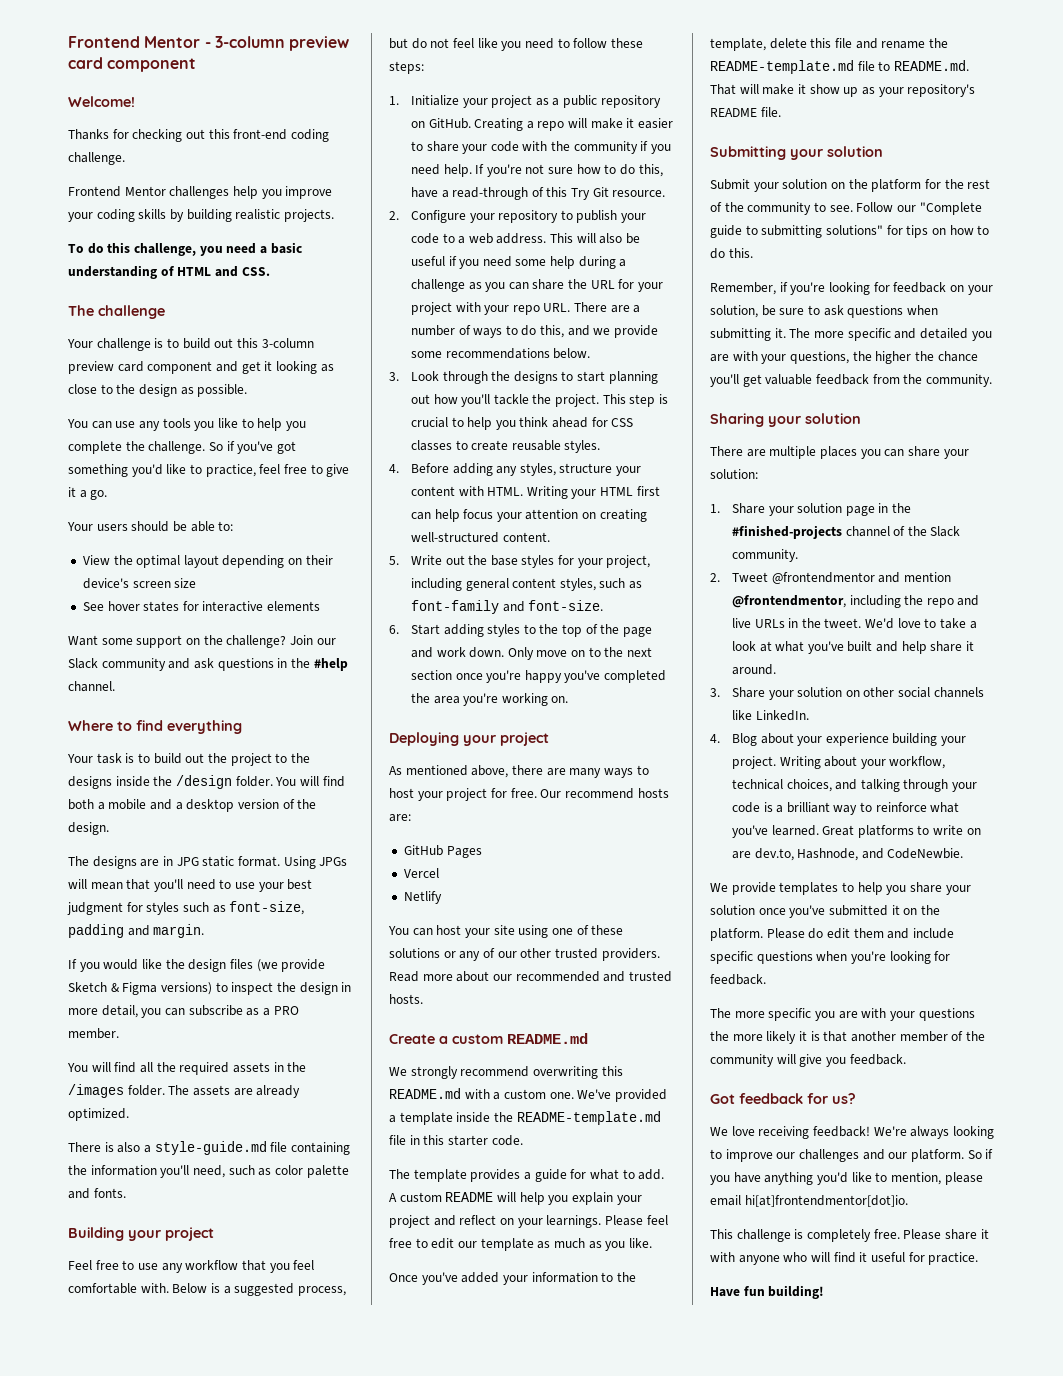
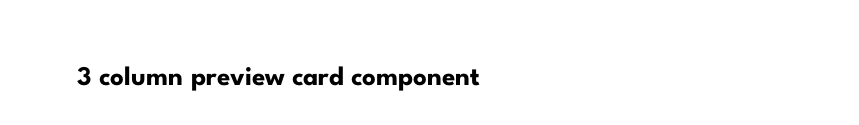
- Frontend Mentor - 3-column preview card component
- Welcome!
- Thanks for checking out this front-end coding challenge.
- Frontend Mentor challenges help you improve your coding skills by building realistic projects.
- To do this challenge, you need a basic understanding of HTML and CSS.
- The challenge
- Your challenge is to build out this 3-column preview card component and get it looking as close to the design as possible.
- You can use any tools you like to help you complete the challenge. So if you've got something you'd like to practice, feel free to give it a go.
- Your users should be able to:
- View the optimal layout depending on their device's screen size
- See hover states for interactive elements
- Want some support on the challenge? Join our Slack community and ask questions in the #help channel.
- Where to find everything
- Your task is to build out the project to the designs inside the /design folder. You will find both a mobile and a desktop version of the design.
- The designs are in JPG static format. Using JPGs will mean that you'll need to use your best judgment for styles such as font-size, padding and margin.
- If you would like the design files (we provide Sketch & Figma versions) to inspect the design in more detail, you can subscribe as a PRO member.
- You will find all the required assets in the /images folder. The assets are already optimized.
- There is also a style-guide.md file containing the information you'll need, such as color palette and fonts.
- Building your project
- Feel free to use any workflow that you feel comfortable with. Below is a suggested process, but do not feel like you need to follow these steps:
- 1. Initialize your project as a public repository on GitHub. Creating a repo will make it easier to share your code with the community if you need help. If you're not sure how to do this, have a read-through of this Try Git resource.
- 2. Configure your repository to publish your code to a web address. This will also be useful if you need some help during a challenge as you can share the URL for your project with your repo URL. There are a number of ways to do this, and we provide some recommendations below.
- 3. Look through the designs to start planning out how you'll tackle the project. This step is crucial to help you think ahead for CSS classes to create reusable styles.
- 4. Before adding any styles, structure your content with HTML. Writing your HTML first can help focus your attention on creating well-structured content.
- 5. Write out the base styles for your project, including general content styles, such as font-family and font-size.
- 6. Start adding styles to the top of the page and work down. Only move on to the next section once you're happy you've completed the area you're working on.
- Deploying your project
- As mentioned above, there are many ways to host your project for free. Our recommend hosts are:
- GitHub Pages
- Vercel
- Netlify
- You can host your site using one of these solutions or any of our other trusted providers. Read more about our recommended and trusted hosts.
- Create a custom README.md
- We strongly recommend overwriting this README.md with a custom one. We've provided a template inside the README-template.md file in this starter code.
- The template provides a guide for what to add. A custom README will help you explain your project and reflect on your learnings. Please feel free to edit our template as much as you like.
- Once you've added your information to the template, delete this file and rename the README-template.md file to README.md. That will make it show up as your repository's README file.
- Submitting your solution
- Submit your solution on the platform for the rest of the community to see. Follow our "Complete guide to submitting solutions" for tips on how to do this.
- Remember, if you're looking for feedback on your solution, be sure to ask questions when submitting it. The more specific and detailed you are with your questions, the higher the chance you'll get valuable feedback from the community.
- Sharing your solution
- There are multiple places you can share your solution:
- 1. Share your solution page in the #finished-projects channel of the Slack community.
- 2. Tweet @frontendmentor and mention @frontendmentor, including the repo and live URLs in the tweet. We'd love to take a look at what you've built and help share it around.
- 3. Share your solution on other social channels like LinkedIn.
- 4. Blog about your experience building your project. Writing about your workflow, technical choices, and talking through your code is a brilliant way to reinforce what you've learned. Great platforms to write on are dev.to, Hashnode, and CodeNewbie.
- We provide templates to help you share your solution once you've submitted it on the platform. Please do edit them and include specific questions when you're looking for feedback.
- The more specific you are with your questions the more likely it is that another member of the community will give you feedback.
- Got feedback for us?
- We love receiving feedback! We're always looking to improve our challenges and our platform. So if you have anything you'd like to mention, please email hi[at]frontendmentor[dot]io.
- This challenge is completely free. Please share it with anyone who will find it useful for practice.
- Have fun building!
+ 3 column preview card component

